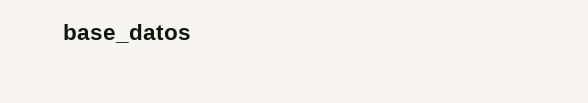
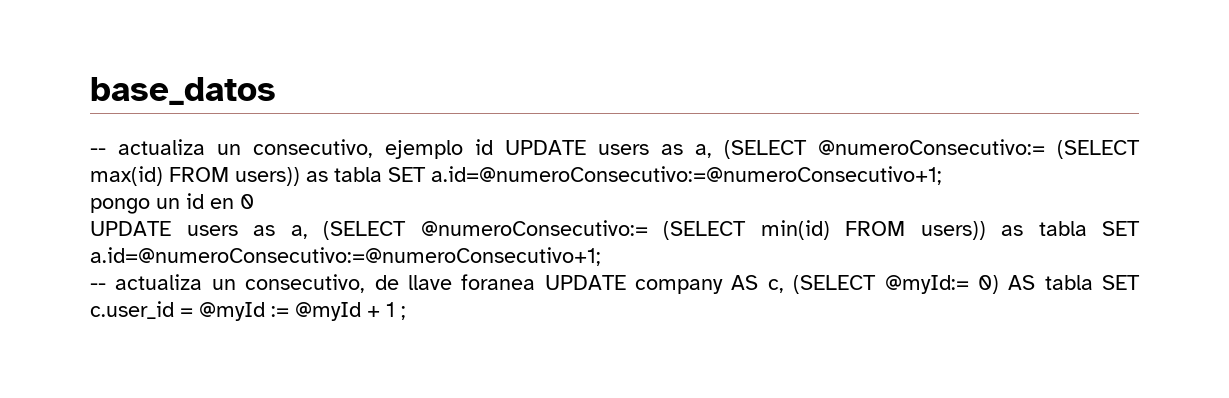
+ -- actualiza un consecutivo, ejemplo id UPDATE users as a, (SELECT @numeroConsecutivo:= (SELECT max(id) FROM users)) as tabla SET a.id=@numeroConsecutivo:=@numeroConsecutivo+1;
+ pongo un id en 0
+ UPDATE users as a, (SELECT @numeroConsecutivo:= (SELECT min(id) FROM users)) as tabla SET a.id=@numeroConsecutivo:=@numeroConsecutivo+1;
+ -- actualiza un consecutivo, de llave foranea UPDATE company AS c, (SELECT @myId:= 0) AS tabla SET c.user_id = @myId := @myId + 1 ;

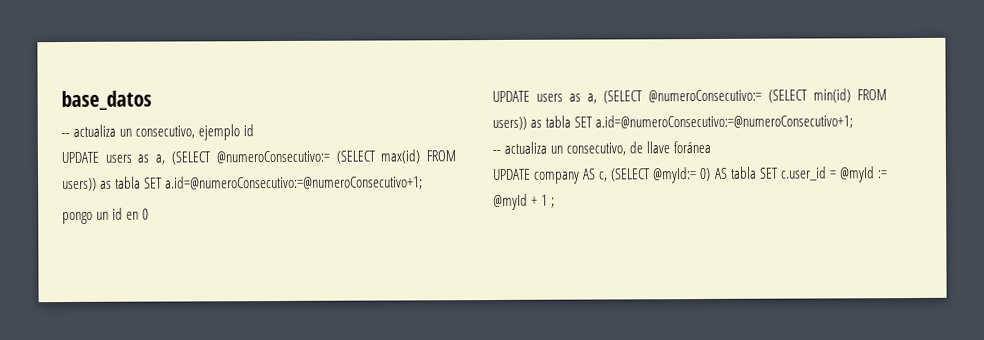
- -- actualiza un consecutivo, ejemplo id UPDATE users as a, (SELECT @numeroConsecutivo:= (SELECT max(id) FROM users)) as tabla SET a.id=@numeroConsecutivo:=@numeroConsecutivo+1;
+ -- actualiza un consecutivo, ejemplo id
+ UPDATE users as a, (SELECT @numeroConsecutivo:= (SELECT max(id) FROM users)) as tabla SET a.id=@numeroConsecutivo:=@numeroConsecutivo+1;
- -- actualiza un consecutivo, de llave foranea UPDATE company AS c, (SELECT @myId:= 0) AS tabla SET c.user_id = @myId := @myId + 1 ;
+ -- actualiza un consecutivo, de llave foránea
+ UPDATE company AS c, (SELECT @myId:= 0) AS tabla SET c.user_id = @myId := @myId + 1 ;

